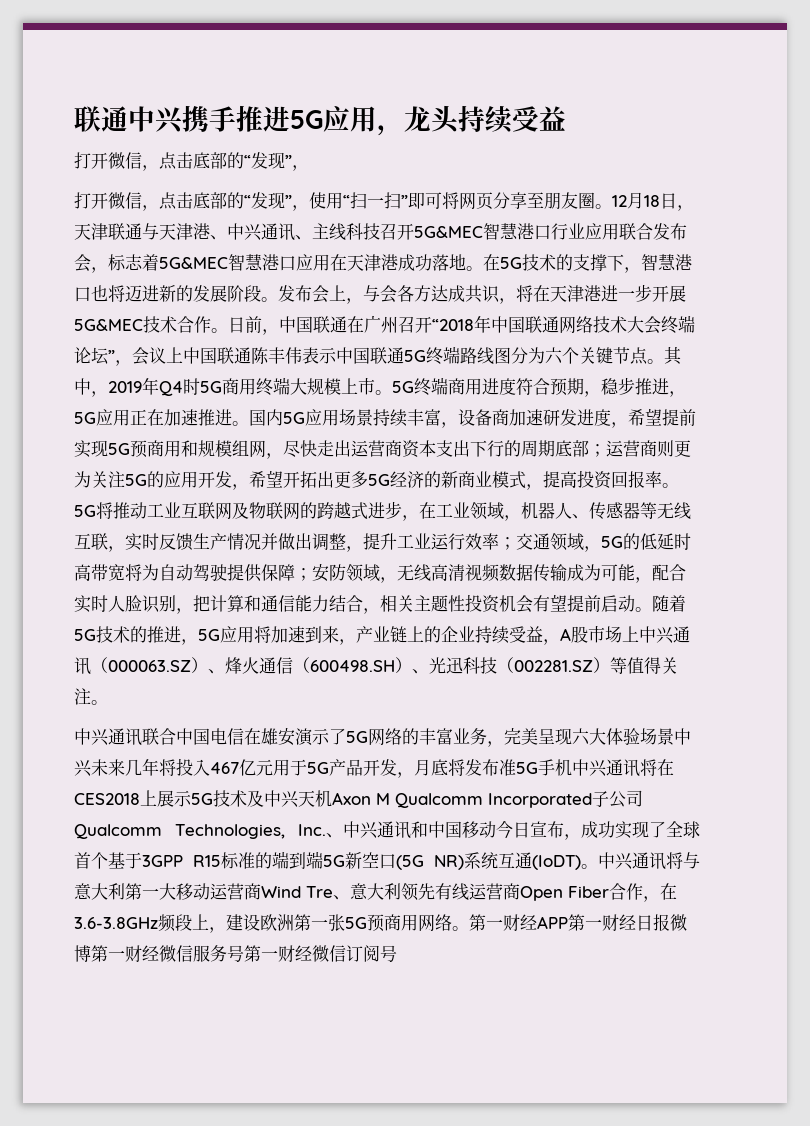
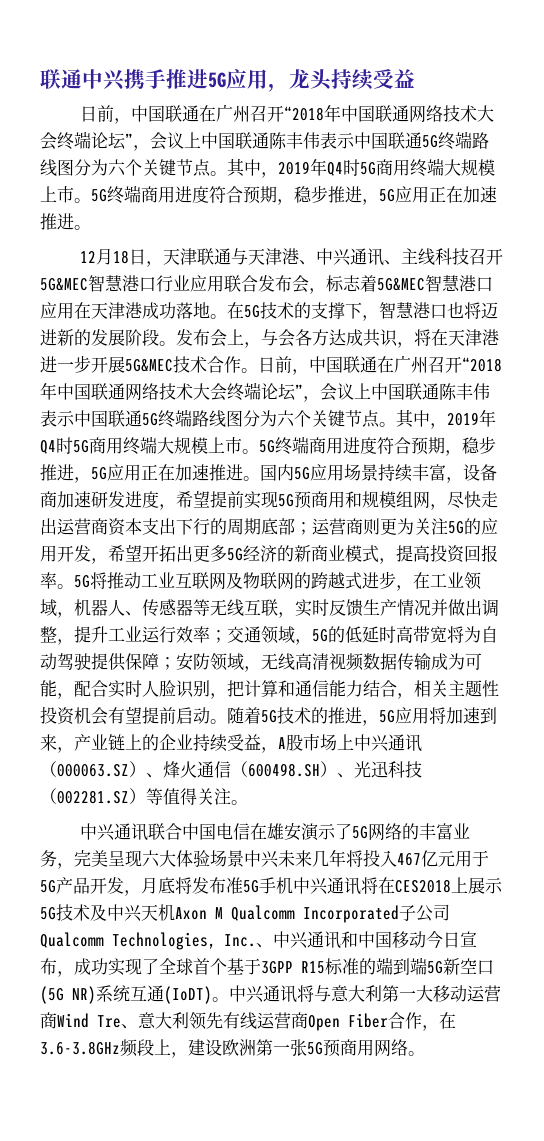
  联通中兴携手推进5G应用，龙头持续受益
- 打开微信，点击底部的“发现”，
- 打开微信，点击底部的“发现”，使用“扫一扫”即可将网页分享至朋友圈。12月18日，天津联通与天津港、中兴通讯、主线科技召开5G&MEC智慧港口行业应用联合发布会，标志着5G&MEC智慧港口应用在天津港成功落地。
+ 日前，中国联通在广州召开“2018年中国联通网络技术大会终端论坛”，会议上中国联通陈丰伟表示中国联通5G终端路线图分为六个关键节点。其中，2019年Q4时5G商用终端大规模上市。5G终端商用进度符合预期，稳步推进，5G应用正在加速推进。
+ 12月18日，天津联通与天津港、中兴通讯、主线科技召开5G&MEC智慧港口行业应用联合发布会，标志着5G&MEC智慧港口应用在天津港成功落地。
- 第一财经APP第一财经日报微博第一财经微信服务号第一财经微信订阅号

